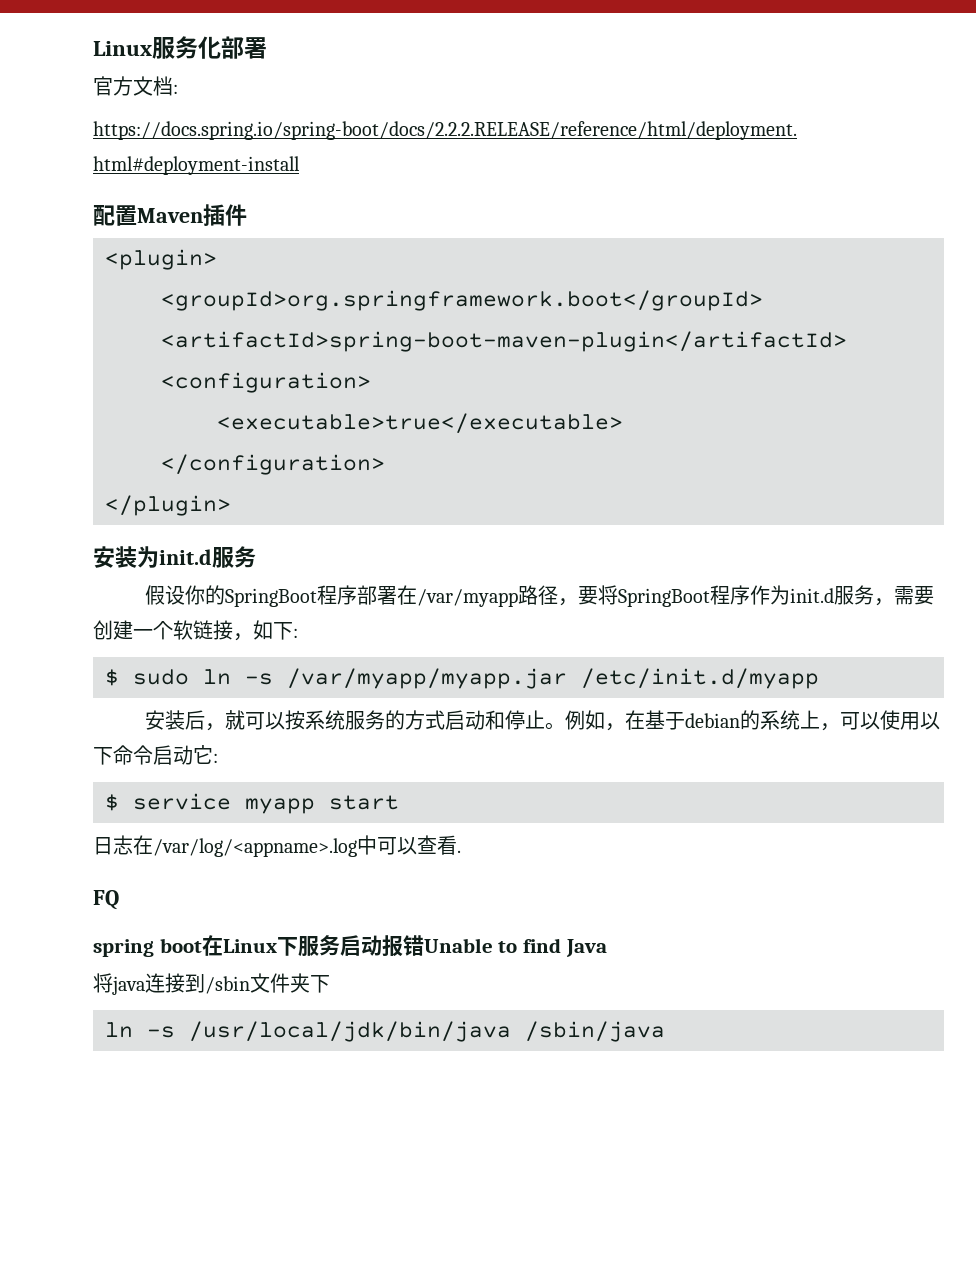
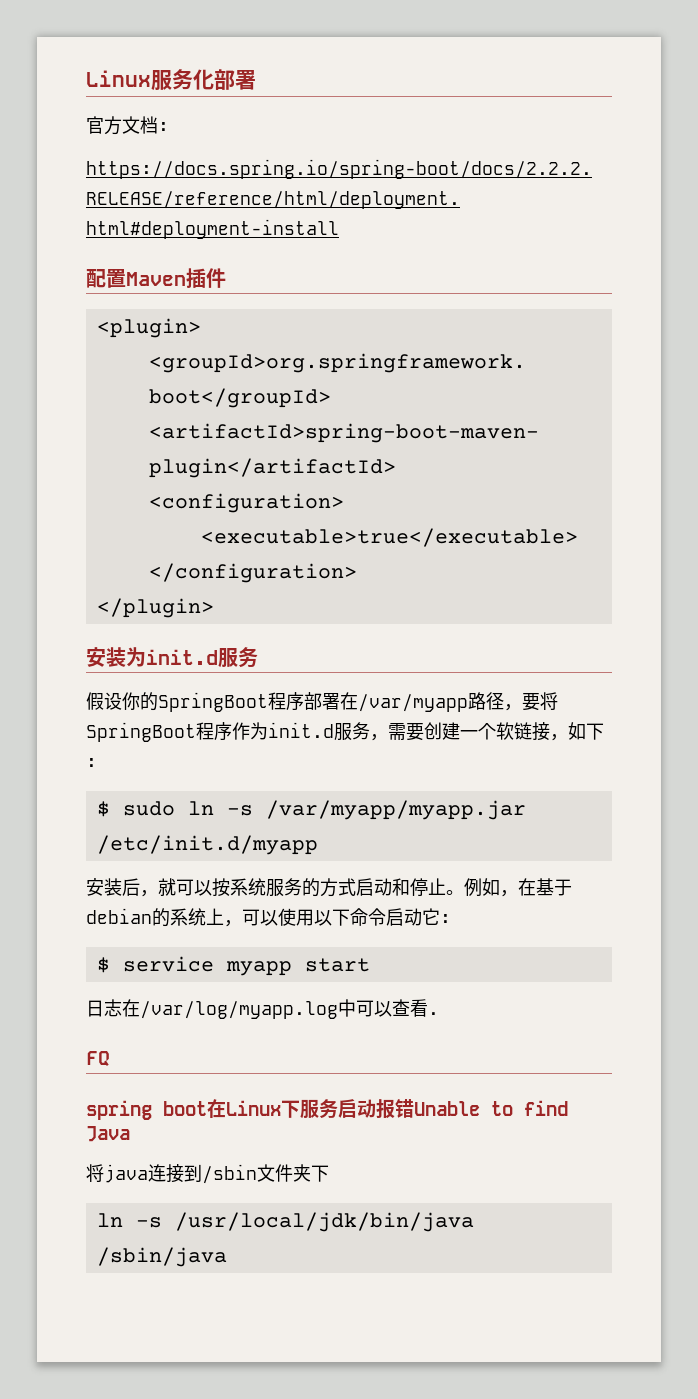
- 日志在/var/log/<appname>.log中可以查看.
+ 日志在/var/log/myapp.log中可以查看.

